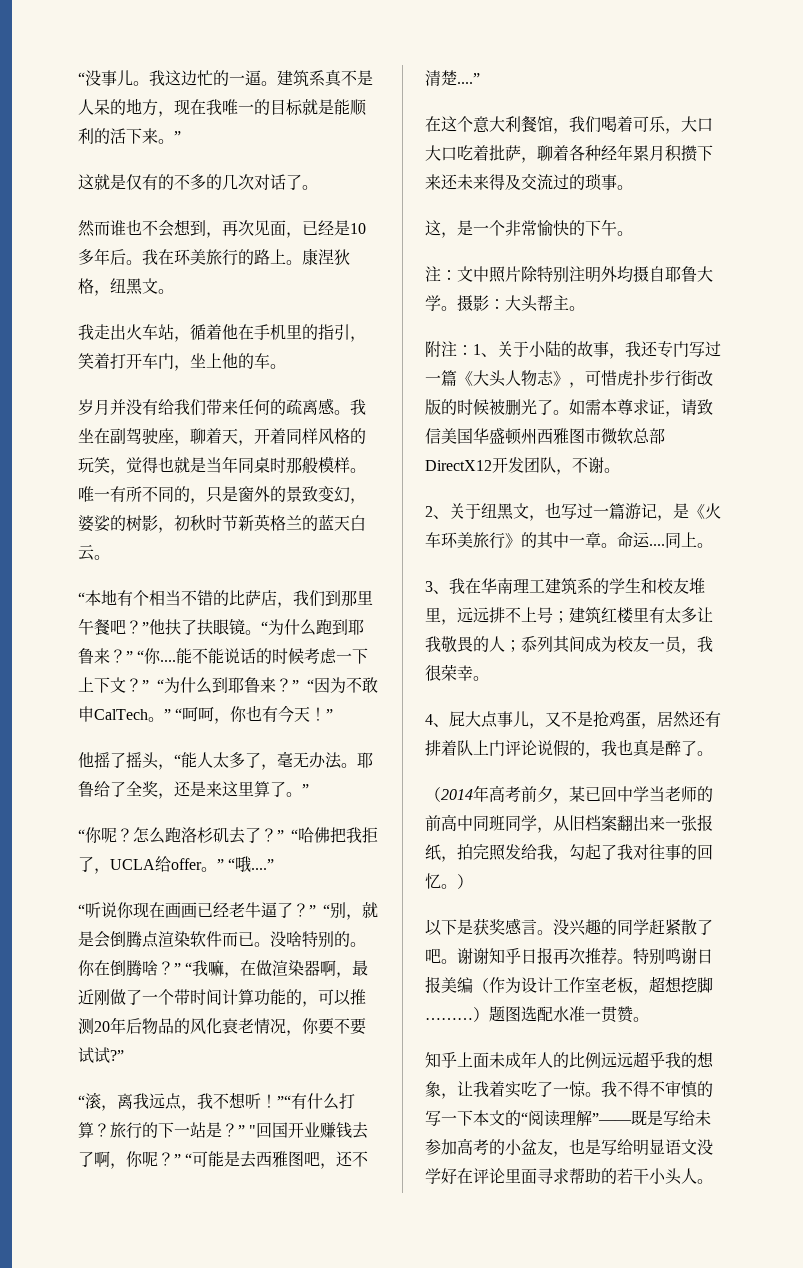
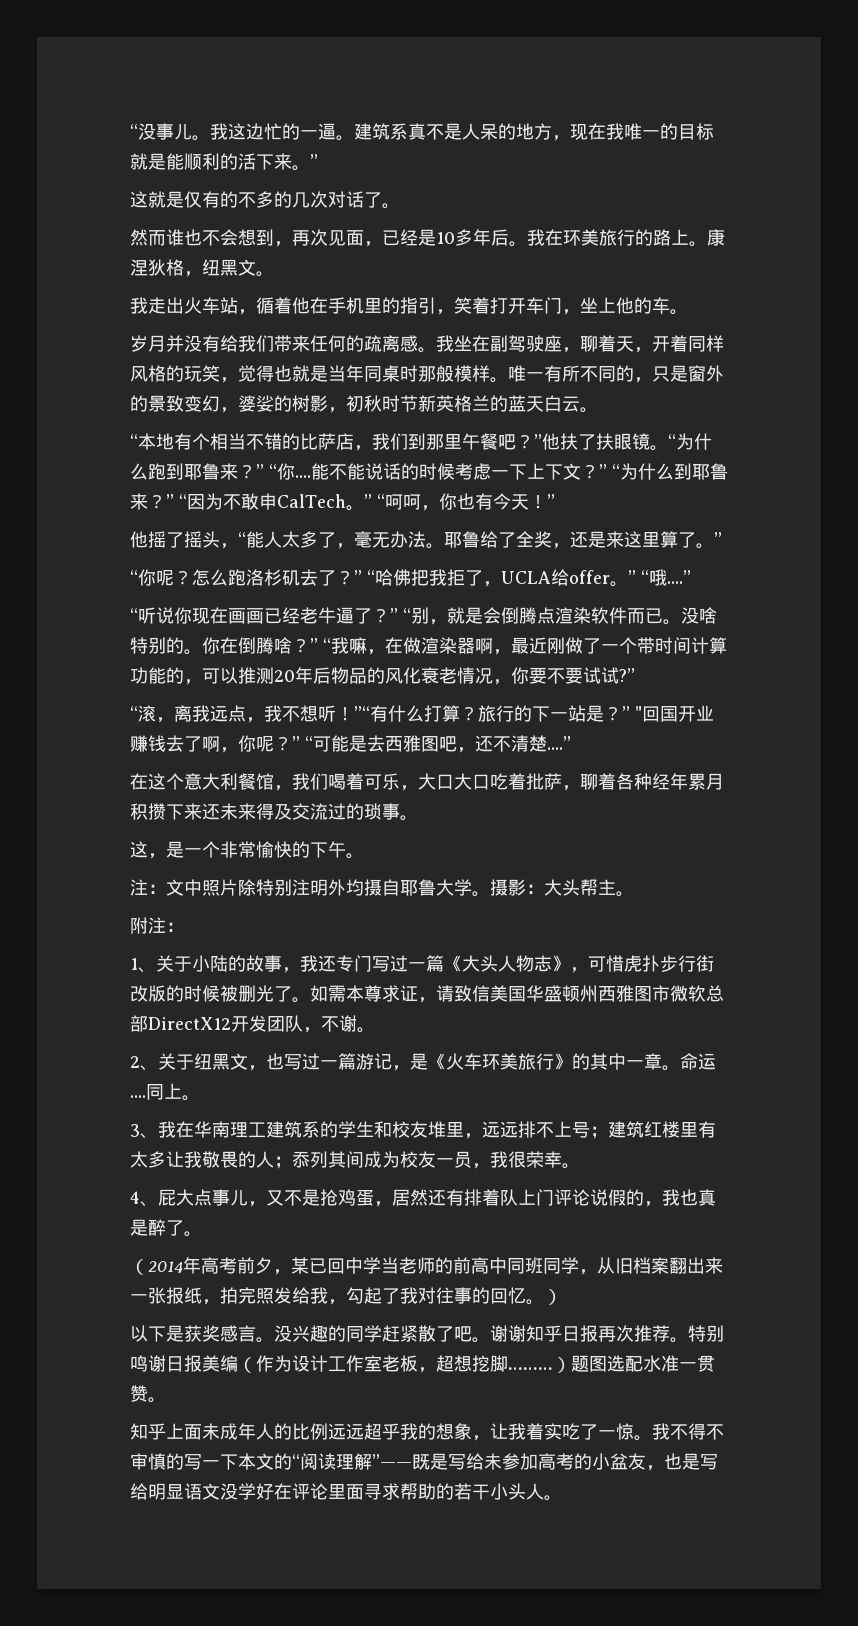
- 附注：1、关于小陆的故事，我还专门写过一篇《大头人物志》，可惜虎扑步行街改版的时候被删光了。
+ 附注：
+ 1、关于小陆的故事，我还专门写过一篇《大头人物志》，可惜虎扑步行街改版的时候被删光了。

